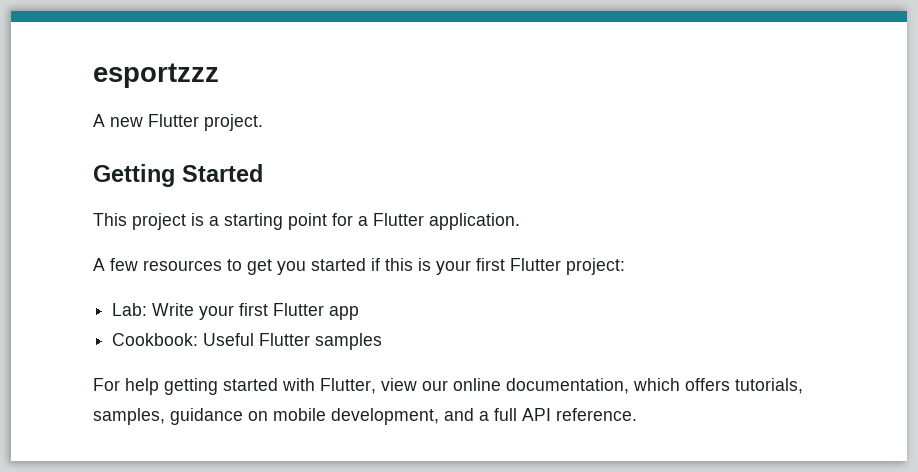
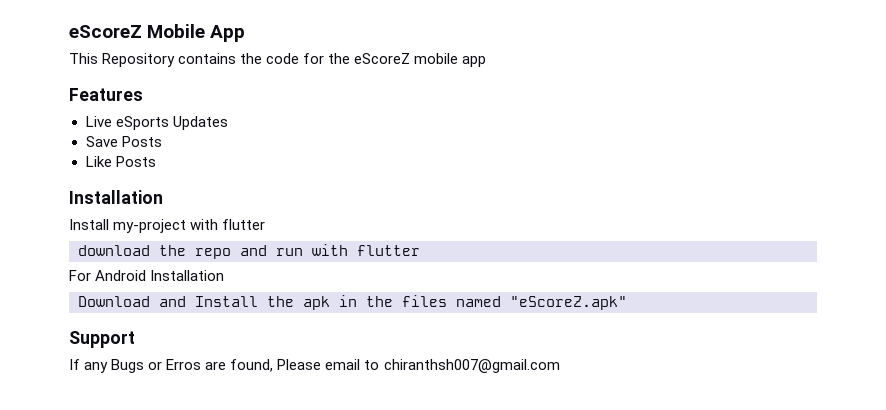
- esportzzz
- A new Flutter project.
- Getting Started
- This project is a starting point for a Flutter application.
- A few resources to get you started if this is your first Flutter project:
- Lab: Write your first Flutter app
- Cookbook: Useful Flutter samples
- For help getting started with Flutter, view our online documentation, which offers tutorials, samples, guidance on mobile development, and a full API reference.
+ eScoreZ Mobile App
+ This Repository contains the code for the eScoreZ mobile app
+ Features
+ Live eSports Updates
+ Save Posts
+ Like Posts
+ Installation
+ Install my-project with flutter
+ download the repo and run with flutter
+ For Android Installation
+ Download and Install the apk in the files named "eScoreZ.apk"
+ Support
+ If any Bugs or Erros are found, Please email to chiranthsh007@gmail.com

